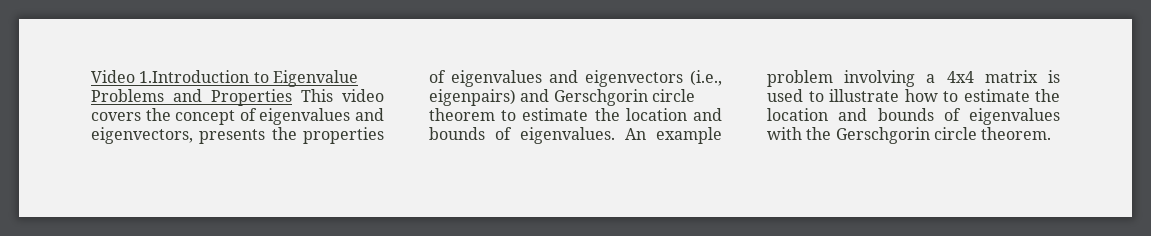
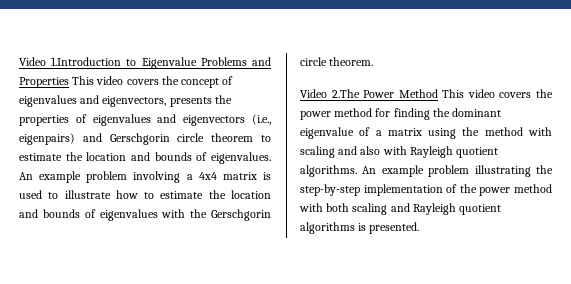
+ Video 2.The Power Method This video covers the power method for finding the dominant eigenvalue of a matrix using the method with scaling and also with Rayleigh quotient algorithms. An example problem illustrating the step-by-step implementation of the power method with both scaling and Rayleigh quotient algorithms is presented.

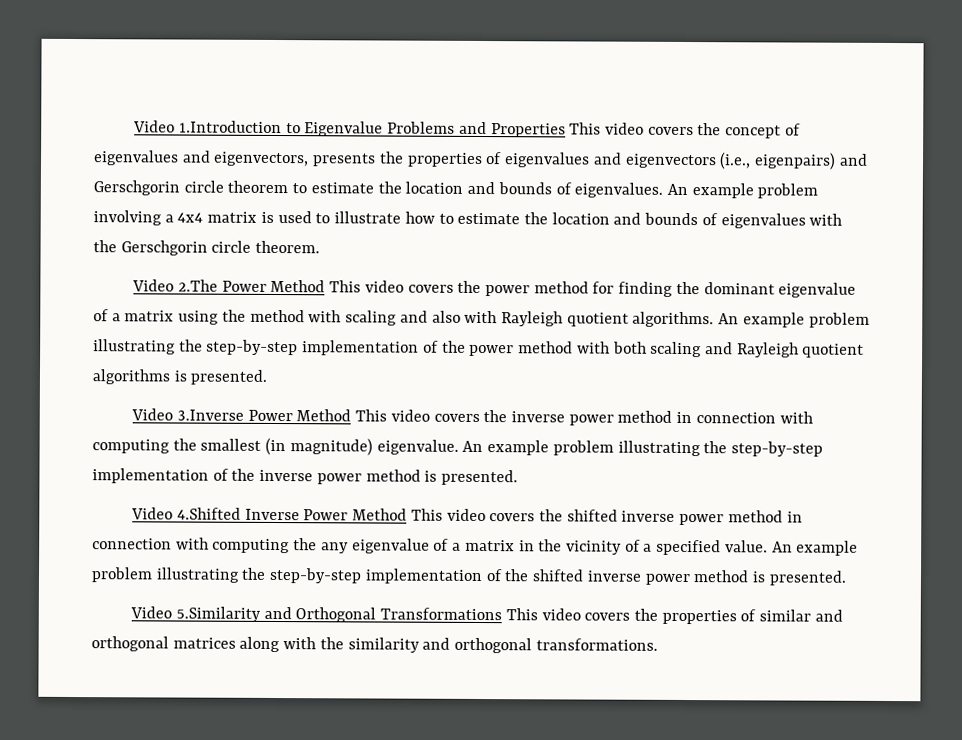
+ Video 3.Inverse Power Method This video covers the inverse power method in connection with computing the smallest (in magnitude) eigenvalue. An example problem illustrating the step-by-step implementation of the inverse power method is presented.
+ Video 4.Shifted Inverse Power Method This video covers the shifted inverse power method in connection with computing the any eigenvalue of a matrix in the vicinity of a specified value. An example problem illustrating the step-by-step implementation of the shifted inverse power method is presented.
+ Video 5.Similarity and Orthogonal Transformations This video covers the properties of similar and orthogonal matrices along with the similarity and orthogonal transformations.

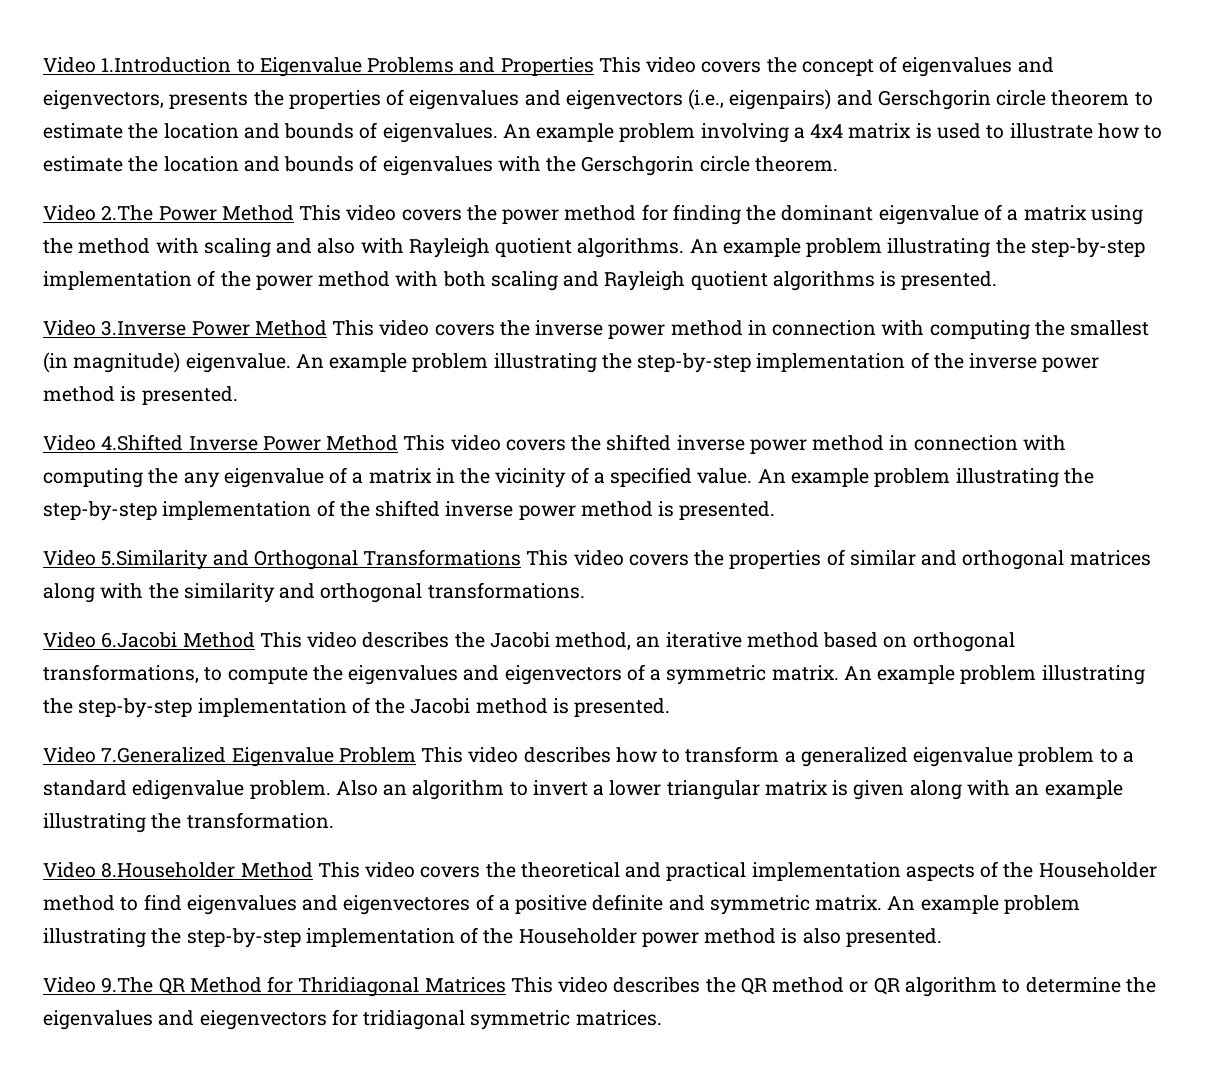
+ Video 6.Jacobi Method This video describes the Jacobi method, an iterative method based on orthogonal transformations, to compute the eigenvalues and eigenvectors of a symmetric matrix. An example problem illustrating the step-by-step implementation of the Jacobi method is presented.
+ Video 7.Generalized Eigenvalue Problem This video describes how to transform a generalized eigenvalue problem to a standard edigenvalue problem. Also an algorithm to invert a lower triangular matrix is given along with an example illustrating the transformation.
+ Video 8.Householder Method This video covers the theoretical and practical implementation aspects of the Householder method to find eigenvalues and eigenvectores of a positive definite and symmetric matrix. An example problem illustrating the step-by-step implementation of the Householder power method is also presented.
+ Video 9.The QR Method for Thridiagonal Matrices This video describes the QR method or QR algorithm to determine the eigenvalues and eiegenvectors for tridiagonal symmetric matrices.

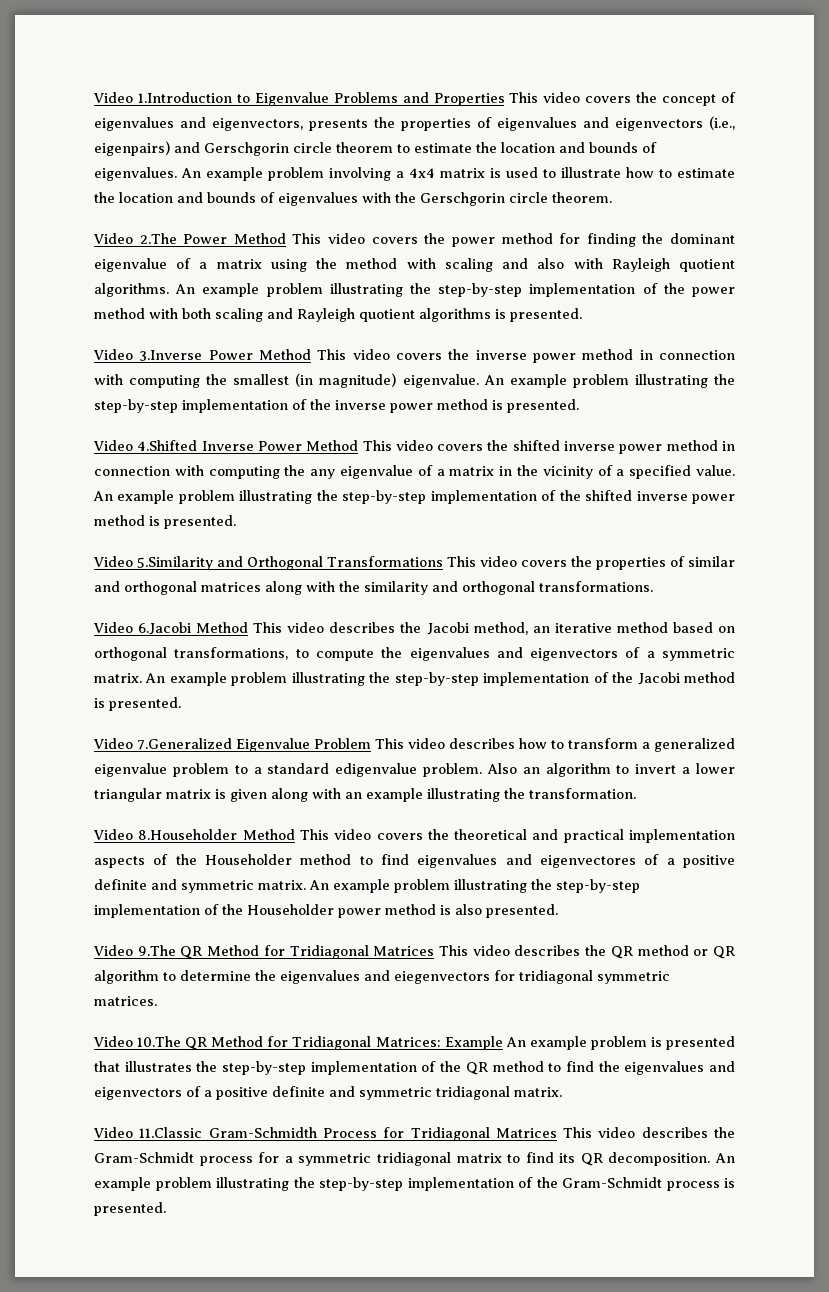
- Video 9.The QR Method for Thridiagonal Matrices This video describes the QR method or QR algorithm to determine the eigenvalues and eiegenvectors for tridiagonal symmetric matrices.
+ Video 9.The QR Method for Tridiagonal Matrices This video describes the QR method or QR algorithm to determine the eigenvalues and eiegenvectors for tridiagonal symmetric matrices.
+ Video 10.The QR Method for Tridiagonal Matrices: Example An example problem is presented that illustrates the step-by-step implementation of the QR method to find the eigenvalues and eigenvectors of a positive definite and symmetric tridiagonal matrix.
+ Video 11.Classic Gram-Schmidth Process for Tridiagonal Matrices This video describes the Gram-Schmidt process for a symmetric tridiagonal matrix to find its QR decomposition. An example problem illustrating the step-by-step implementation of the Gram-Schmidt process is presented.

